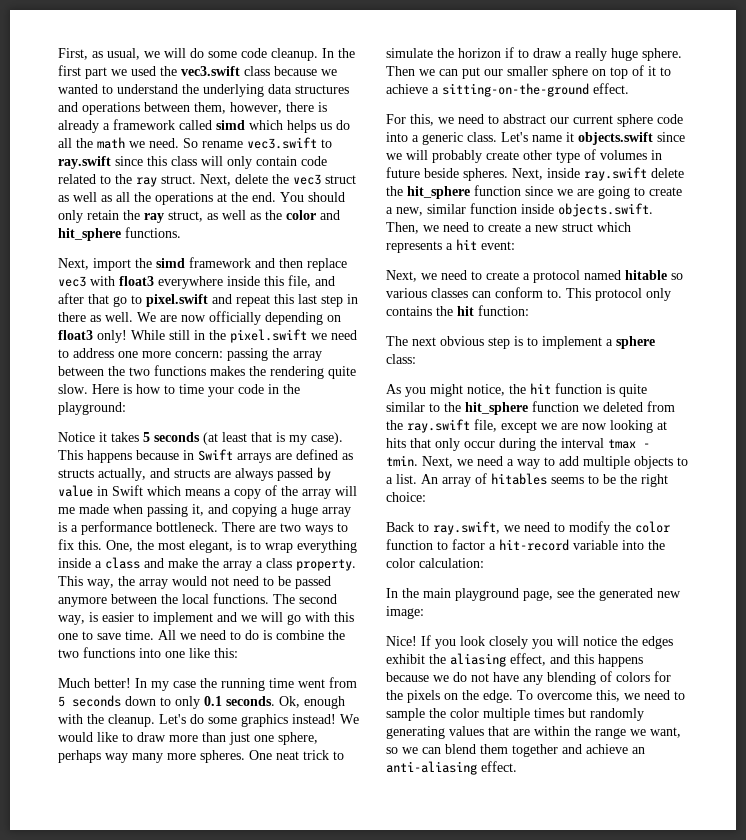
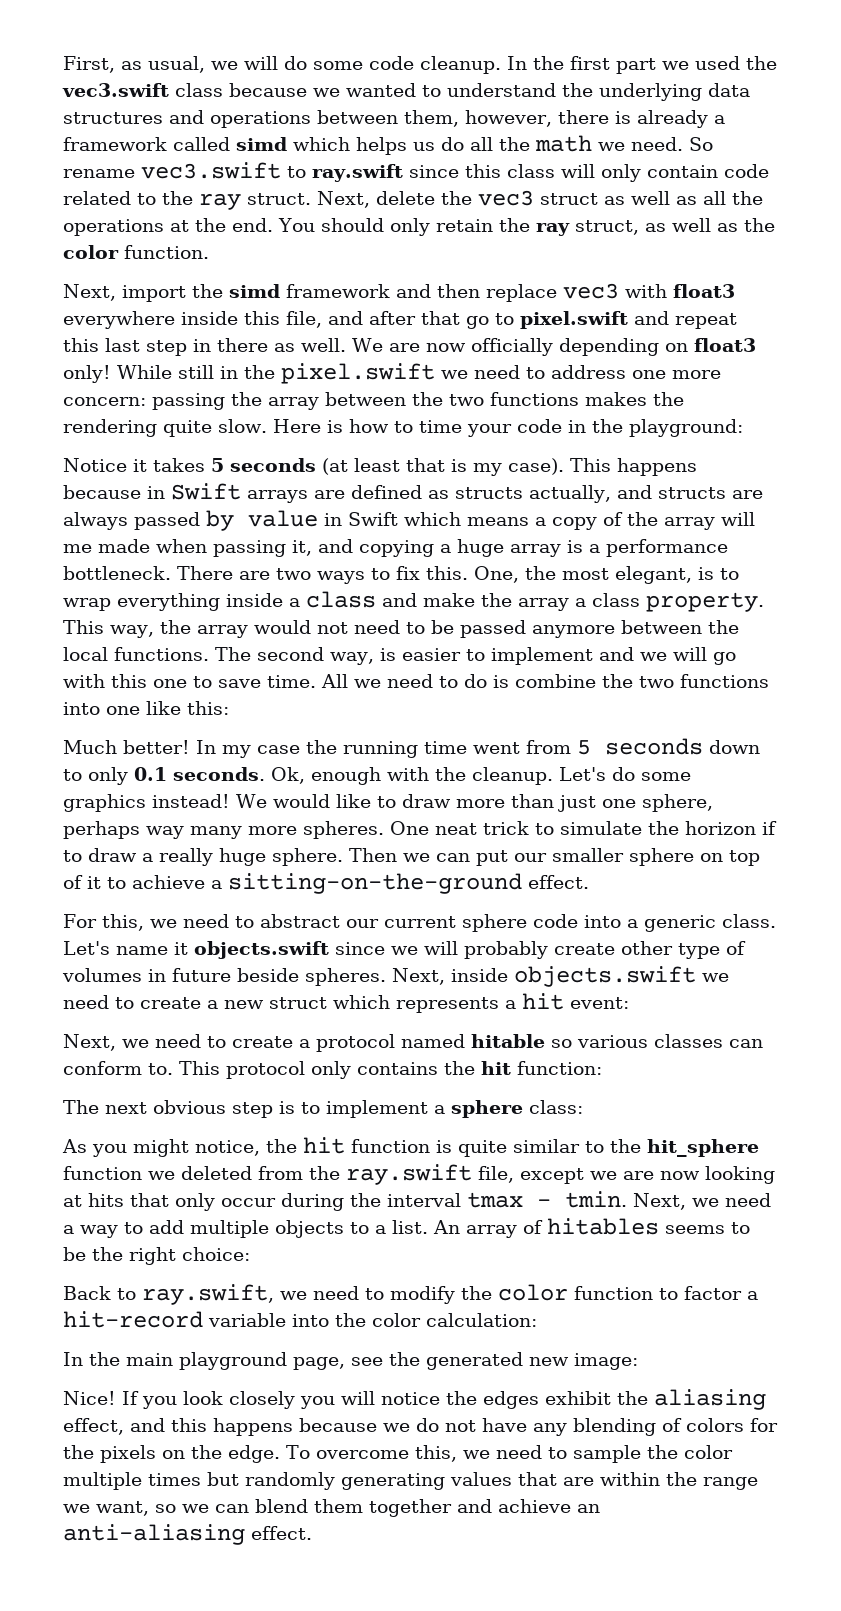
- You should only retain the ray struct, as well as the color and hit_sphere functions.
+ You should only retain the ray struct, as well as the color function.
- Next, inside ray.swift delete the hit_sphere function since we are going to create a new, similar function inside objects.swift. Then, we need to create a new struct which represents a hit event:
+ Next, inside objects.swift we need to create a new struct which represents a hit event:

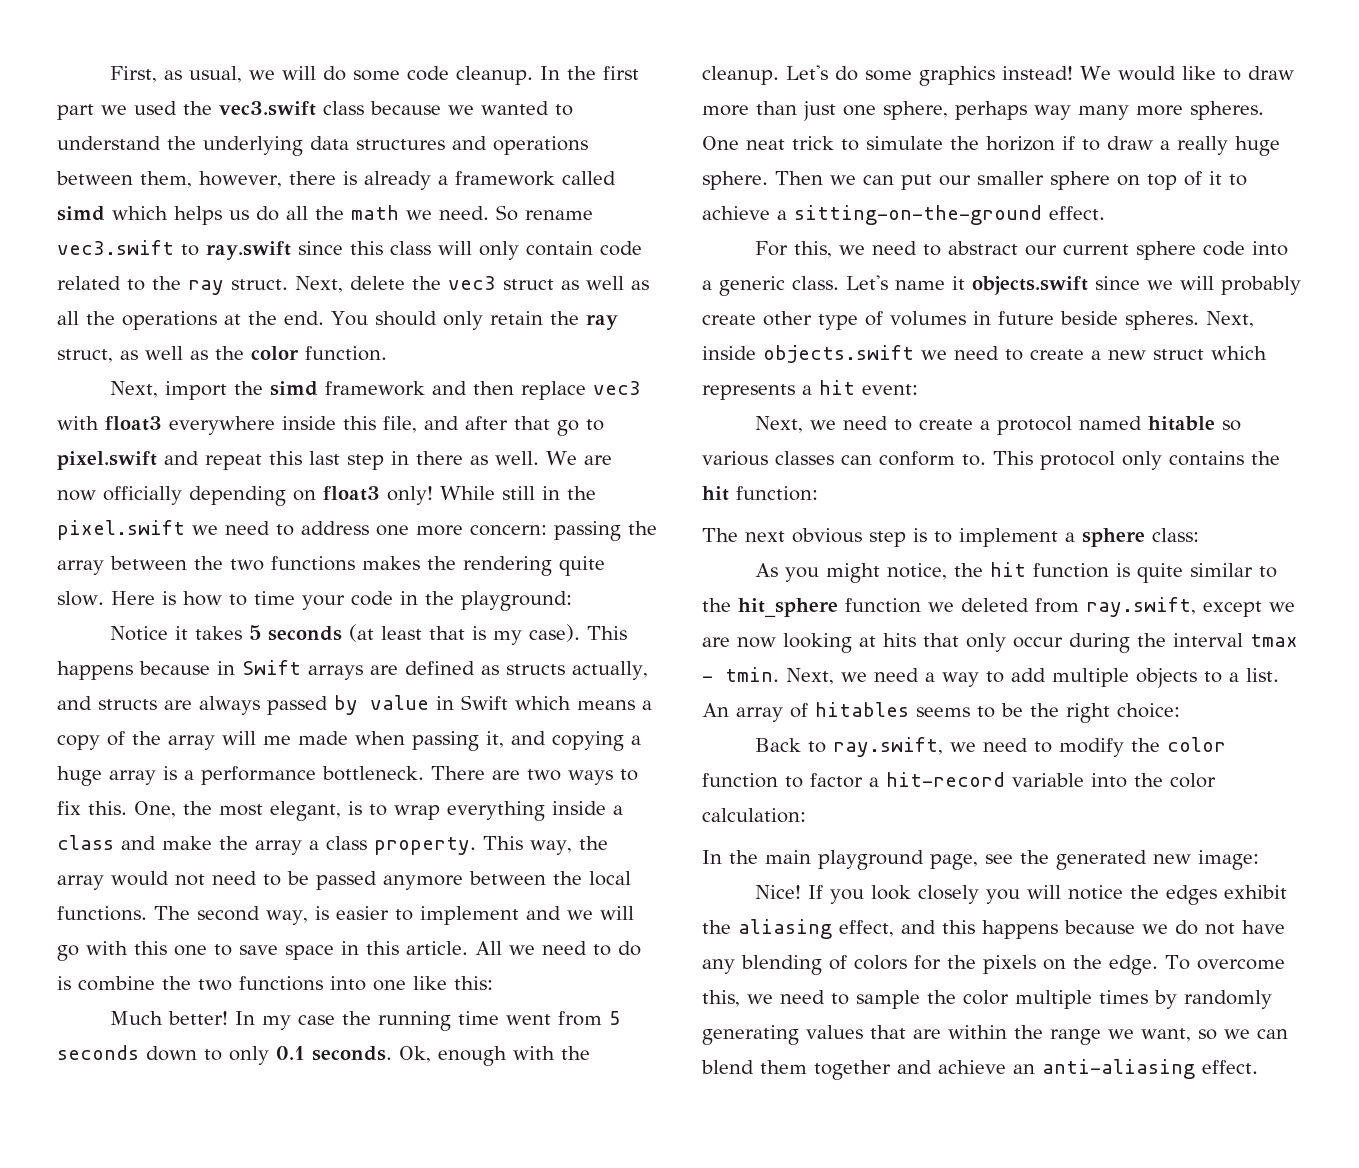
- The second way, is easier to implement and we will go with this one to save time.
+ The second way, is easier to implement and we will go with this one to save space in this article.
- As you might notice, the hit function is quite similar to the hit_sphere function we deleted from the ray.swift file, except we are now looking at hits that only occur during the interval tmax - tmin.
+ As you might notice, the hit function is quite similar to the hit_sphere function we deleted from ray.swift, except we are now looking at hits that only occur during the interval tmax - tmin.
- To overcome this, we need to sample the color multiple times but randomly generating values that are within the range we want, so we can blend them together and achieve an anti-aliasing effect.
+ To overcome this, we need to sample the color multiple times by randomly generating values that are within the range we want, so we can blend them together and achieve an anti-aliasing effect.

